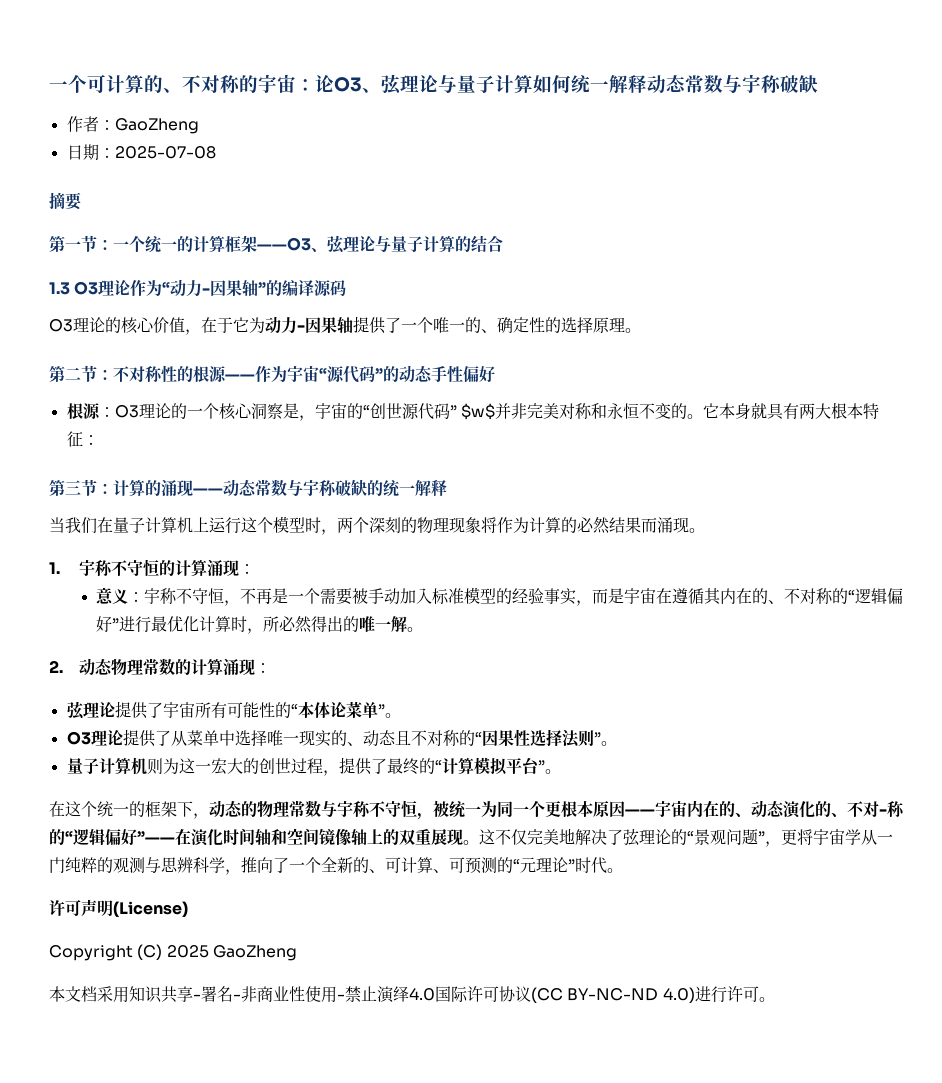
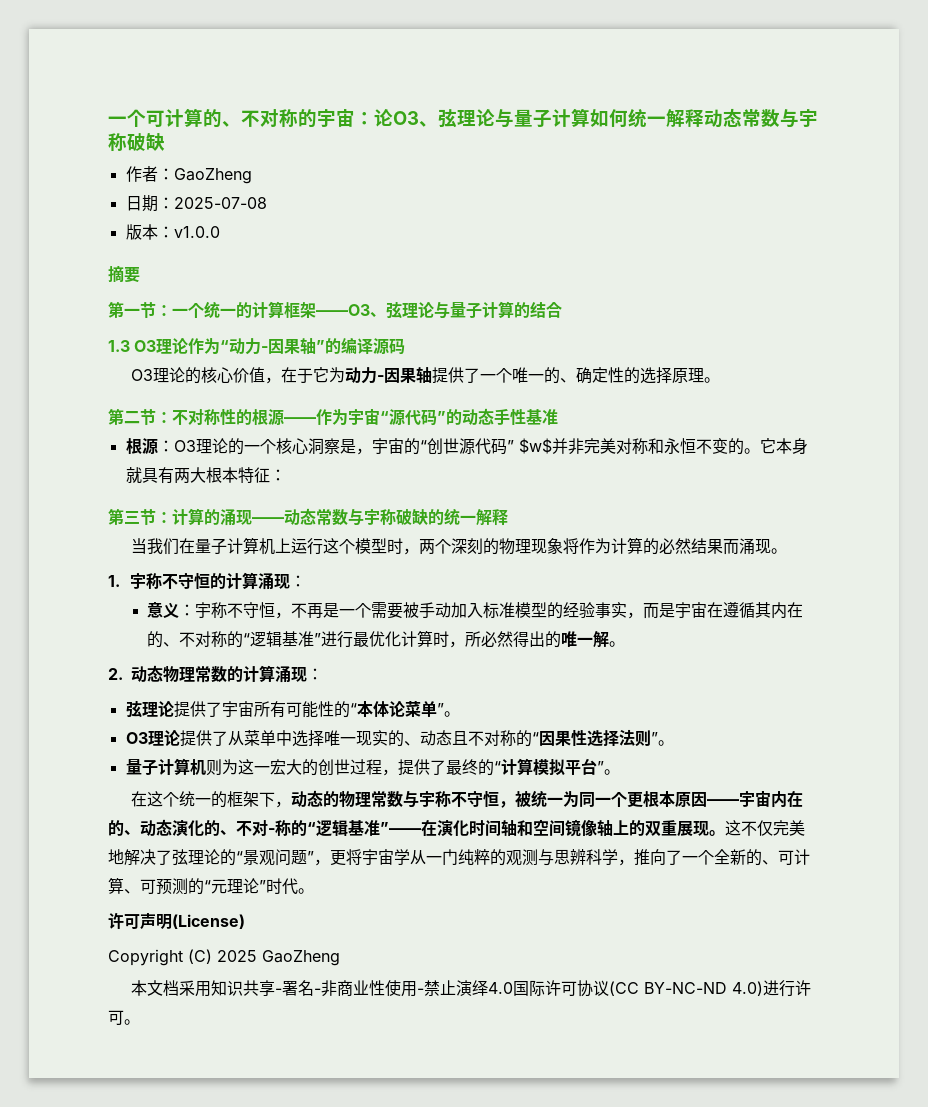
+ 版本：v1.0.0
- 第二节：不对称性的根源——作为宇宙“源代码”的动态手性偏好
+ 第二节：不对称性的根源——作为宇宙“源代码”的动态手性基准
- 意义：宇称不守恒，不再是一个需要被手动加入标准模型的经验事实，而是宇宙在遵循其内在的、不对称的“逻辑偏好”进行最优化计算时，所必然得出的唯一解。
+ 意义：宇称不守恒，不再是一个需要被手动加入标准模型的经验事实，而是宇宙在遵循其内在的、不对称的“逻辑基准”进行最优化计算时，所必然得出的唯一解。
- 在这个统一的框架下，动态的物理常数与宇称不守恒，被统一为同一个更根本原因——宇宙内在的、动态演化的、不对-称的“逻辑偏好”——在演化时间轴和空间镜像轴上的双重展现。
+ 在这个统一的框架下，动态的物理常数与宇称不守恒，被统一为同一个更根本原因——宇宙内在的、动态演化的、不对-称的“逻辑基准”——在演化时间轴和空间镜像轴上的双重展现。

